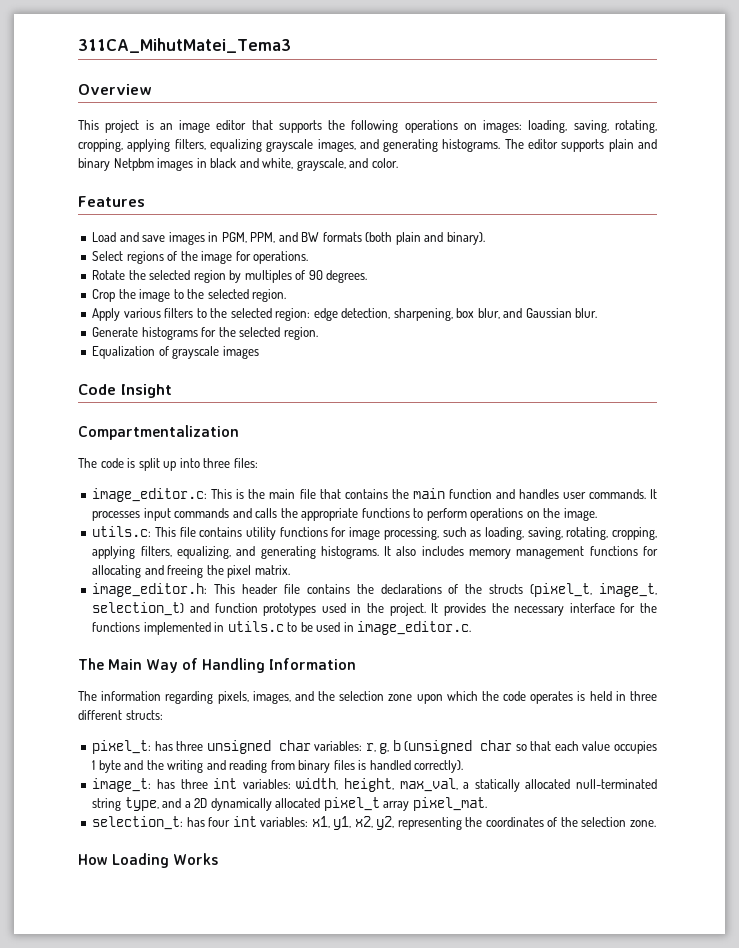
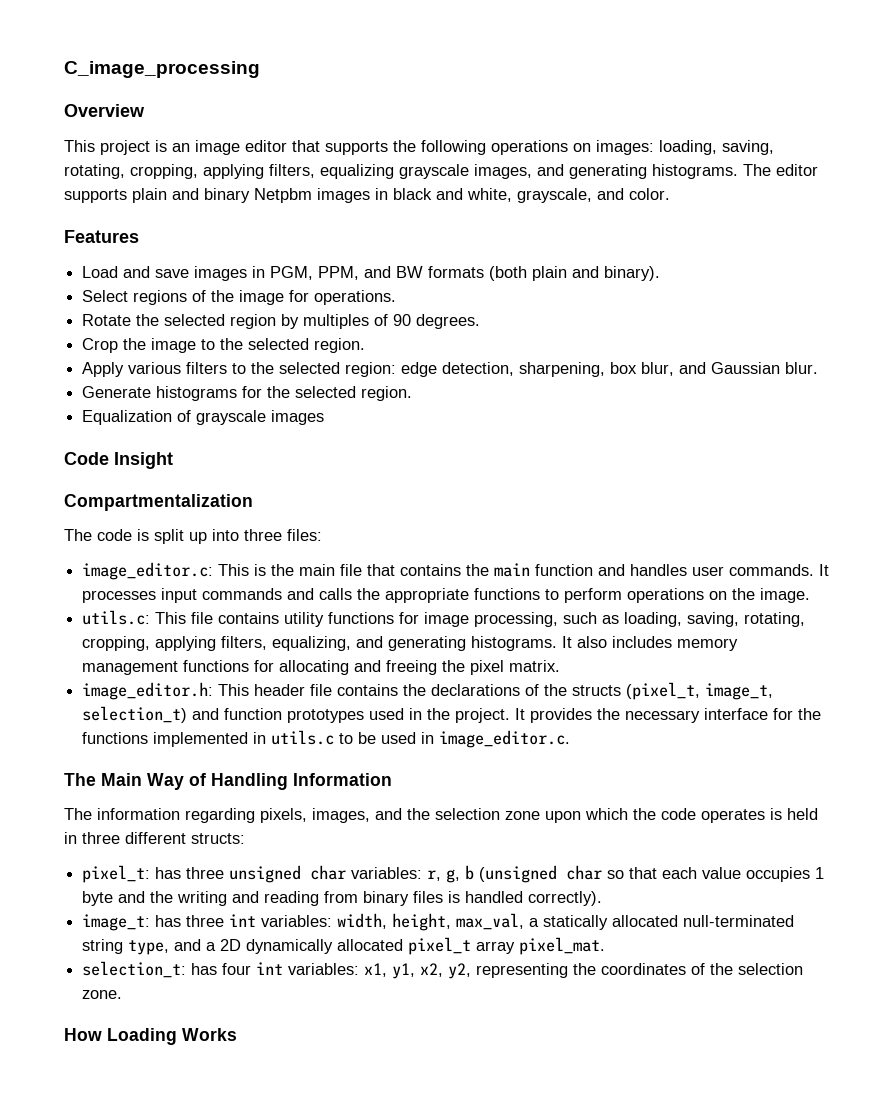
- 311CA_MihutMatei_Tema3
+ C_image_processing

